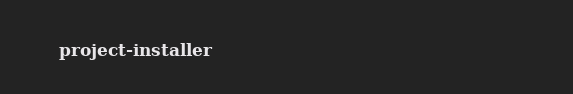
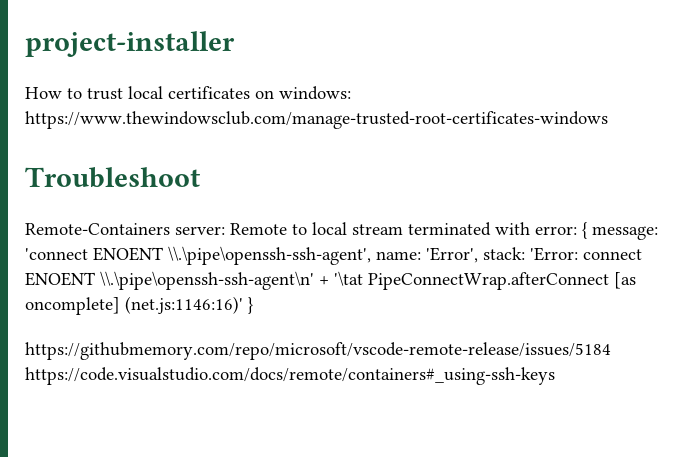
+ How to trust local certificates on windows: https://www.thewindowsclub.com/manage-trusted-root-certificates-windows
+ Troubleshoot
+ Remote-Containers server: Remote to local stream terminated with error: { message: 'connect ENOENT \\.\pipe\openssh-ssh-agent', name: 'Error', stack: 'Error: connect ENOENT \\.\pipe\openssh-ssh-agent\n' + '\tat PipeConnectWrap.afterConnect [as oncomplete] (net.js:1146:16)' }
+ https://githubmemory.com/repo/microsoft/vscode-remote-release/issues/5184 https://code.visualstudio.com/docs/remote/containers#_using-ssh-keys

